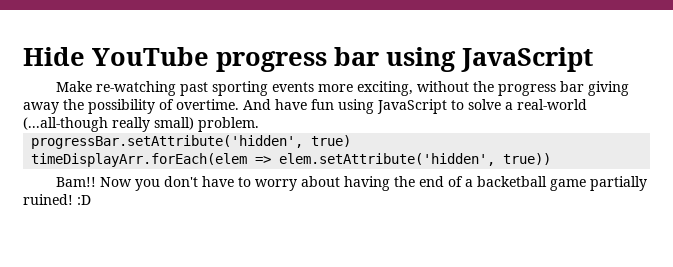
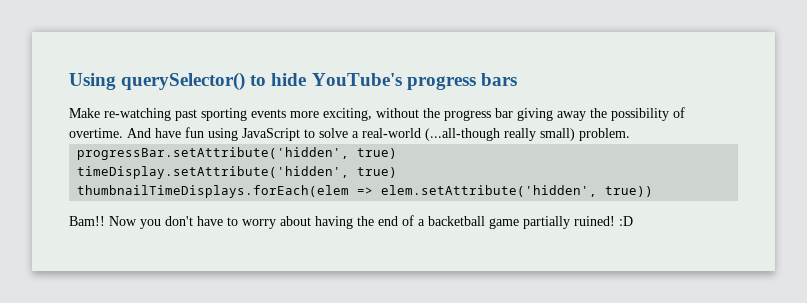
- Hide YouTube progress bar using JavaScript
+ Using querySelector() to hide YouTube's progress bars
- timeDisplayArr.forEach(elem => elem.setAttribute('hidden', true))
+ timeDisplay.setAttribute('hidden', true)
+ thumbnailTimeDisplays.forEach(elem => elem.setAttribute('hidden', true))

